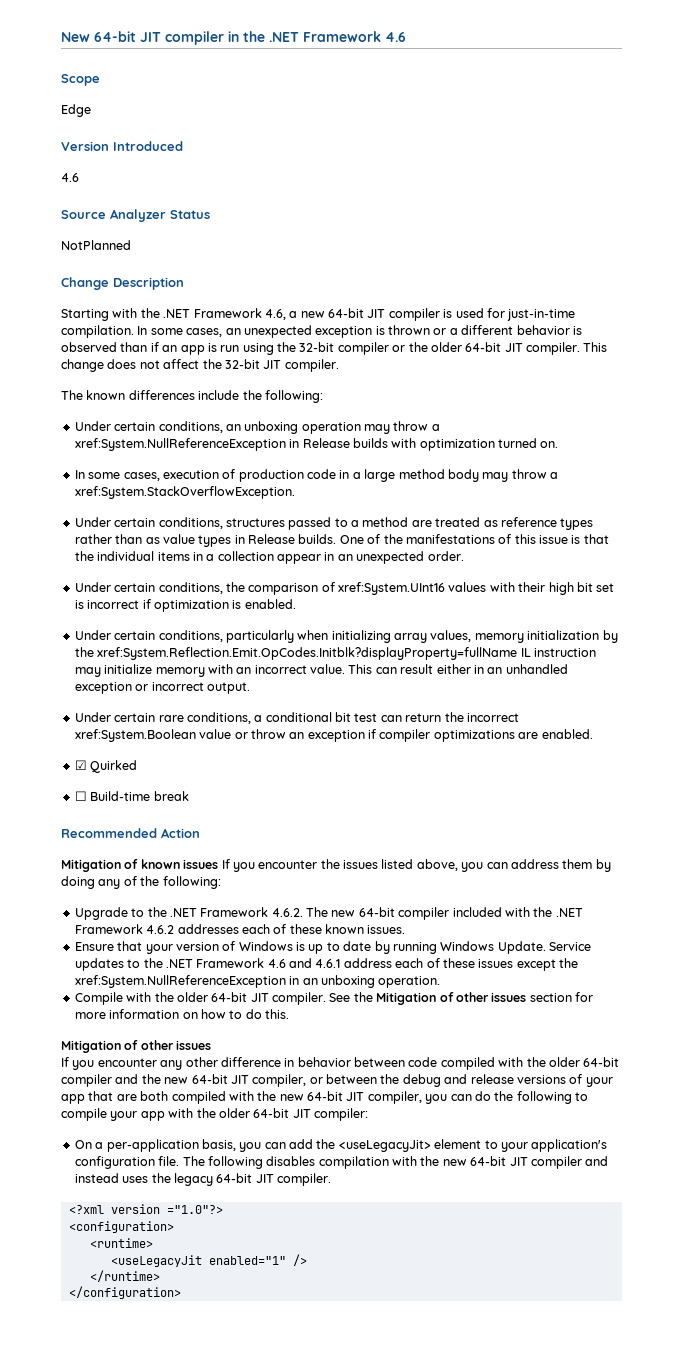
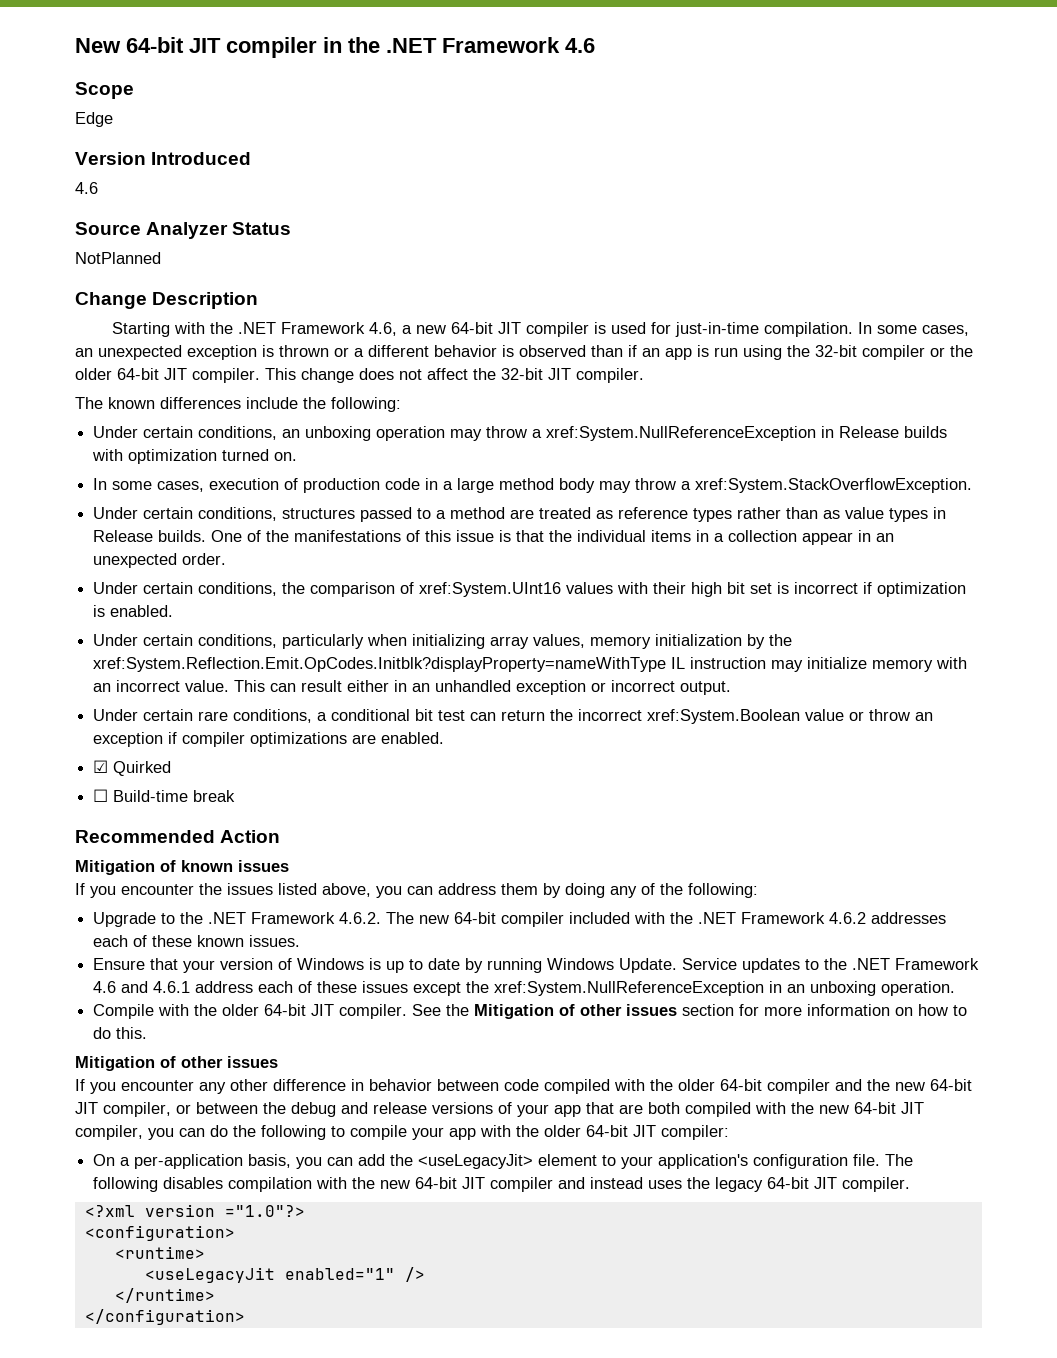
- Under certain conditions, particularly when initializing array values, memory initialization by the xref:System.Reflection.Emit.OpCodes.Initblk?displayProperty=fullName IL instruction may initialize memory with an incorrect value.
+ Under certain conditions, particularly when initializing array values, memory initialization by the xref:System.Reflection.Emit.OpCodes.Initblk?displayProperty=nameWithType IL instruction may initialize memory with an incorrect value.
- Mitigation of known issues If you encounter the issues listed above, you can address them by doing any of the following:
+ Mitigation of known issues
+ If you encounter the issues listed above, you can address them by doing any of the following:

